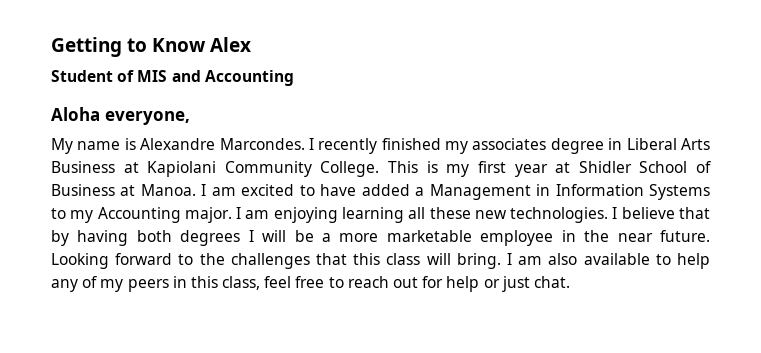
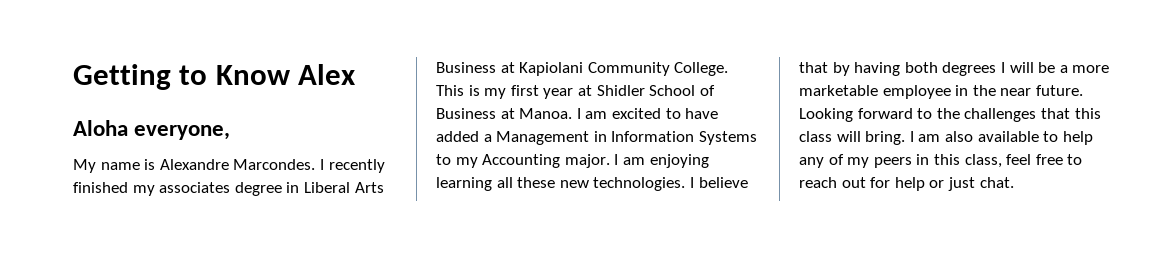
- Student of MIS and Accounting

